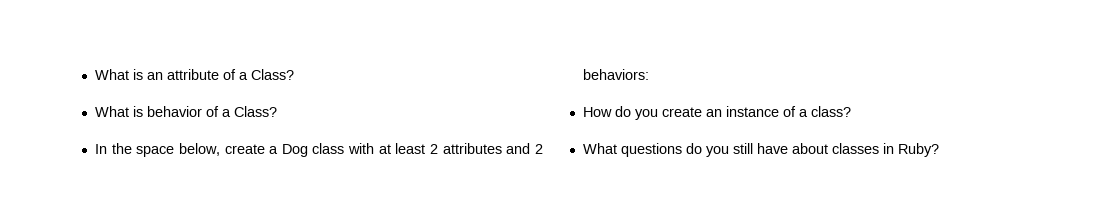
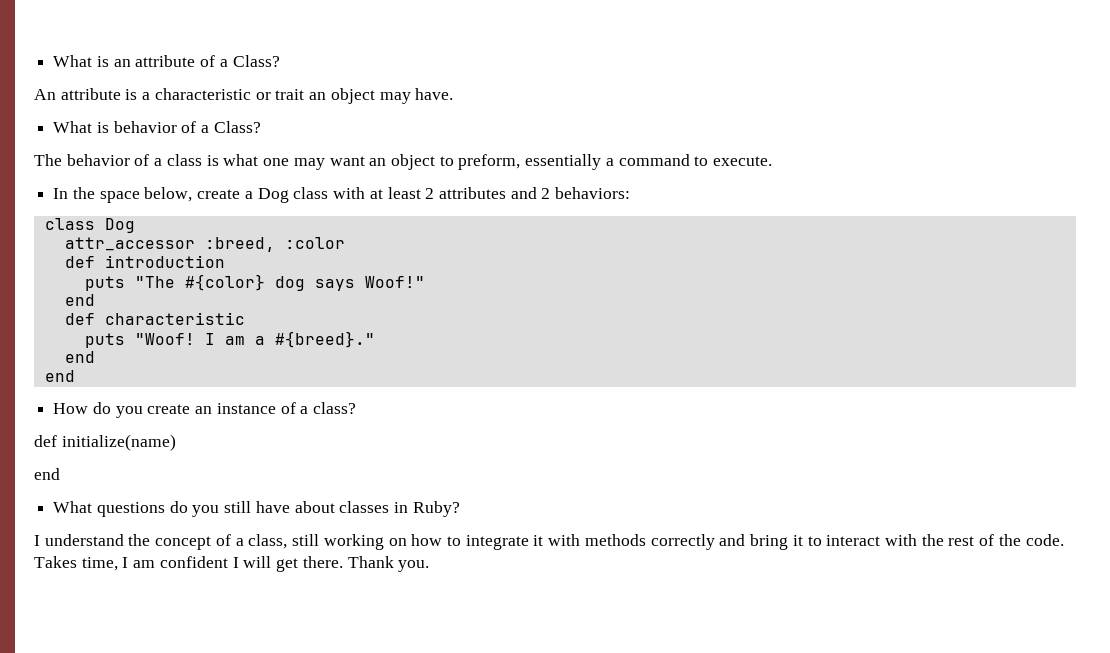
+ An attribute is a characteristic or trait an object may have.
+ The behavior of a class is what one may want an object to preform, essentially a command to execute.
+ class Dog
+ attr_accessor :breed, :color
+ def introduction
+ puts "The #{color} dog says Woof!"
+ end
+ def characteristic
+ puts "Woof! I am a #{breed}."
+ end
+ end
+ def initialize(name)
+ end
+ I understand the concept of a class, still working on how to integrate it with methods correctly and bring it to interact with the rest of the code. Takes time, I am confident I will get there. Thank you.

